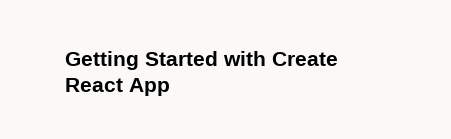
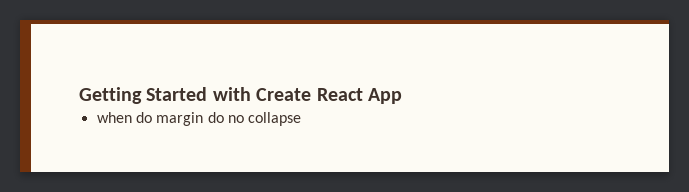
+ when do margin do no collapse

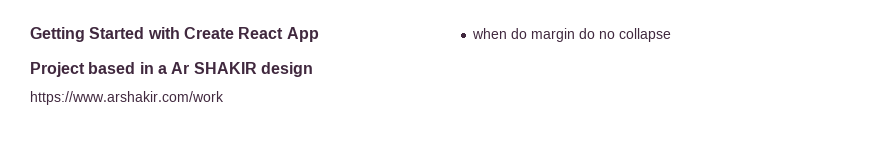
+ Project based in a Ar SHAKIR design
+ https://www.arshakir.com/work

